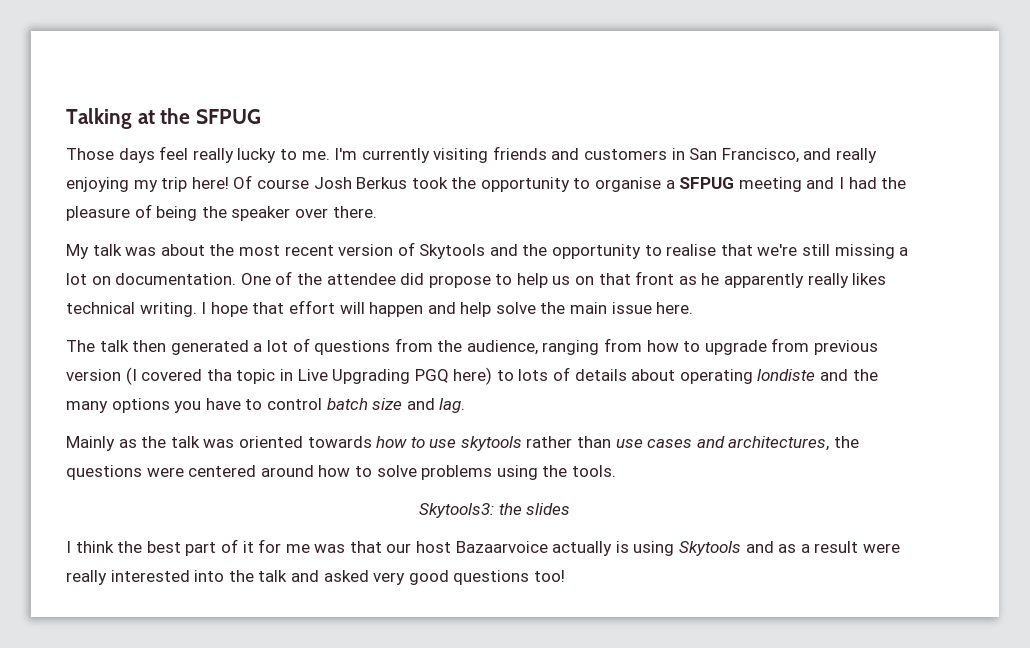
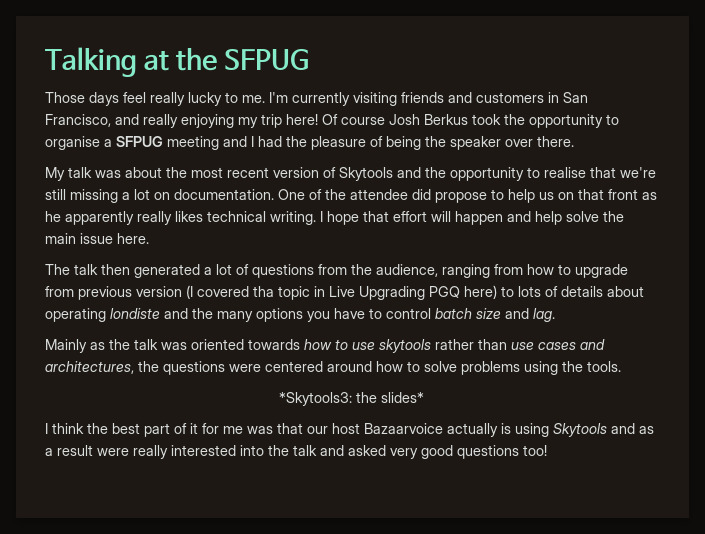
- Skytools3: the slides
+ *Skytools3: the slides*

